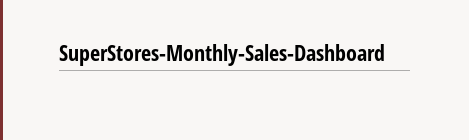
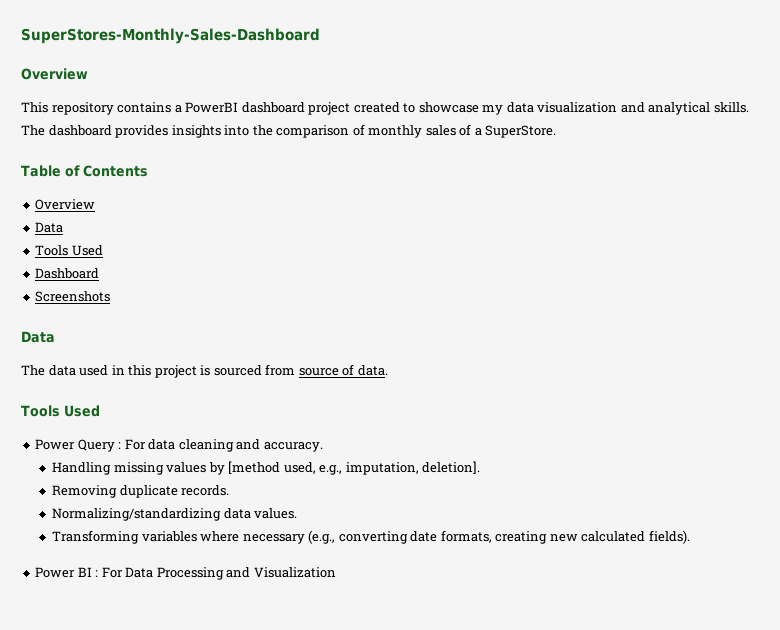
  SuperStores-Monthly-Sales-Dashboard
+ Overview
+ This repository contains a PowerBI dashboard project created to showcase my data visualization and analytical skills. The dashboard provides insights into the comparison of monthly sales of a SuperStore.
+ Table of Contents
+ Overview
+ Data
+ Tools Used
+ Dashboard
+ Screenshots
+ Data
+ The data used in this project is sourced from source of data.
+ Tools Used
+ Power Query : For data cleaning and accuracy.
+ Handling missing values by [method used, e.g., imputation, deletion].
+ Removing duplicate records.
+ Normalizing/standardizing data values.
+ Transforming variables where necessary (e.g., converting date formats, creating new calculated fields).
+ Power BI : For Data Processing and Visualization

